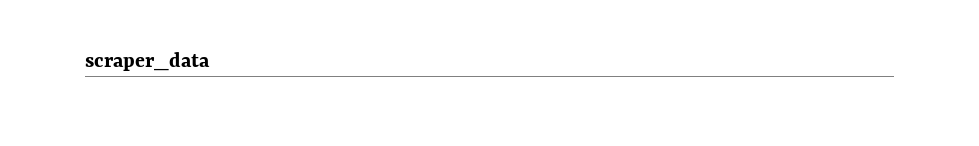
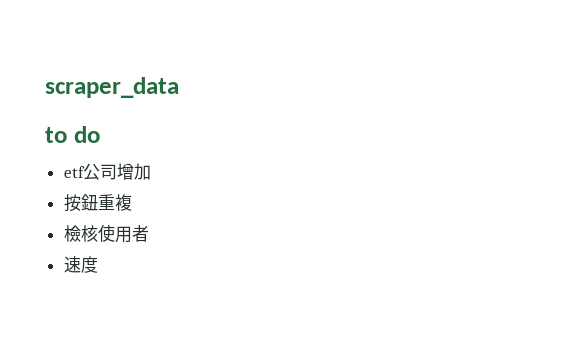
+ to do
+ etf公司增加
+ 按鈕重複
+ 檢核使用者
+ 速度

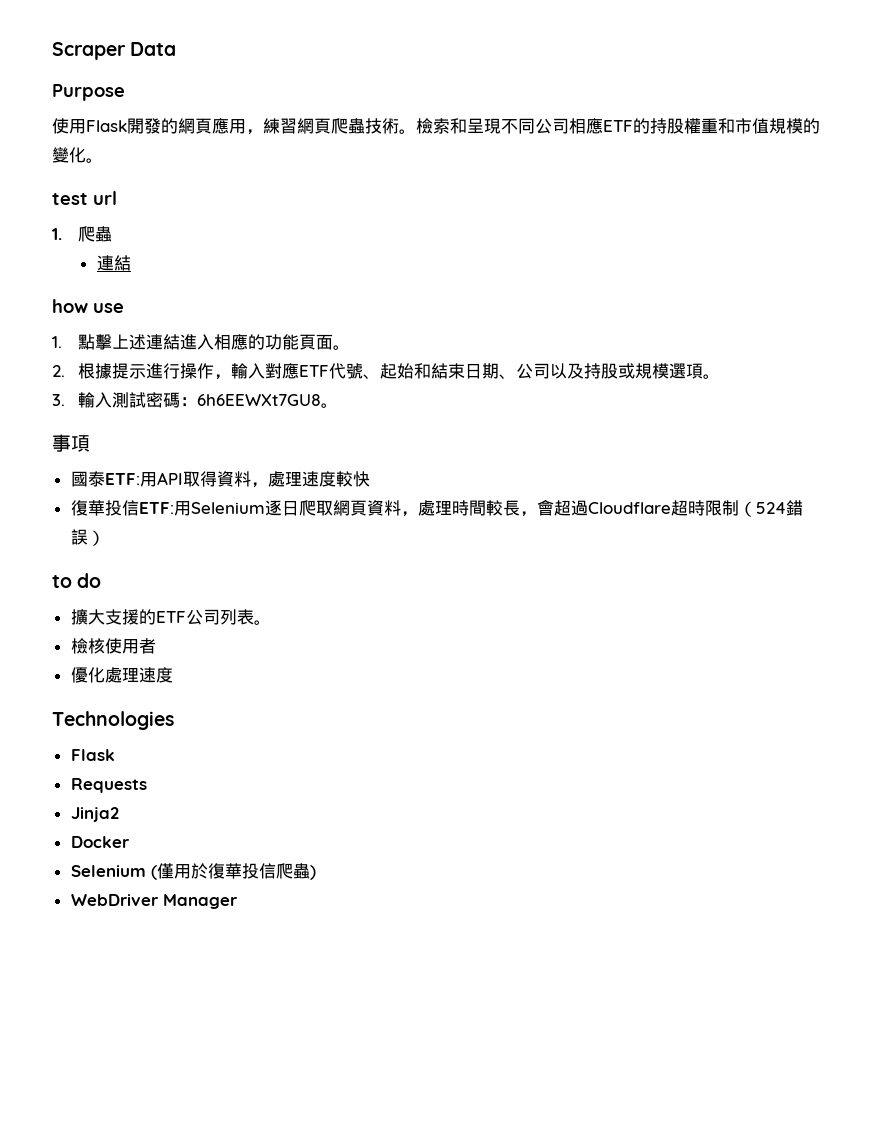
- scraper_data
+ Scraper Data
+ Purpose
+ 使用Flask開發的網頁應用，練習網頁爬蟲技術。檢索和呈現不同公司相應ETF的持股權重和市值規模的變化。
+ test url
+ 1.爬蟲
+ 連結
+ how use
+ 1.點擊上述連結進入相應的功能頁面。
+ 2.根據提示進行操作，輸入對應ETF代號、起始和結束日期、公司以及持股或規模選項。
+ 3.輸入測試密碼：6h6EEWXt7GU8。
+ 事項
+ 國泰ETF:用API取得資料，處理速度較快
+ 復華投信ETF:用Selenium逐日爬取網頁資料，處理時間較長，會超過Cloudflare超時限制（524錯誤）
  to do
- etf公司增加
- 按鈕重複
+ 擴大支援的ETF公司列表。
- 速度
+ 優化處理速度
+ Technologies
+ Flask
+ Requests
+ Jinja2
+ Docker
+ Selenium (僅用於復華投信爬蟲)
+ WebDriver Manager

